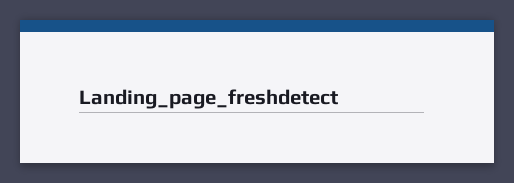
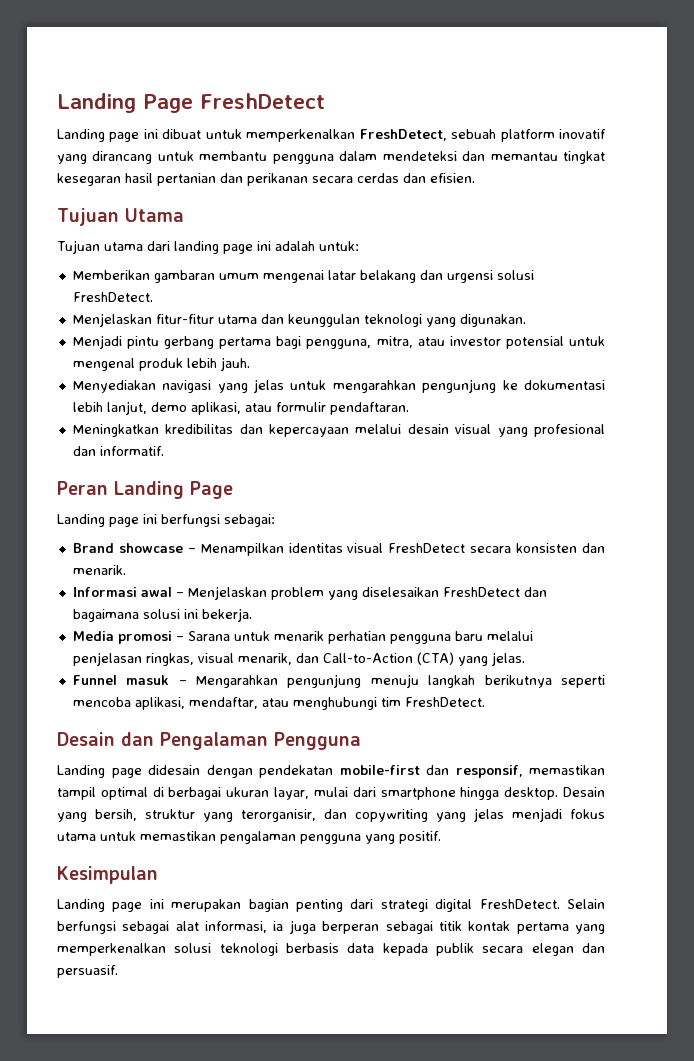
- Landing_page_freshdetect
+ Landing Page FreshDetect
+ Landing page ini dibuat untuk memperkenalkan FreshDetect, sebuah platform inovatif yang dirancang untuk membantu pengguna dalam mendeteksi dan memantau tingkat kesegaran hasil pertanian dan perikanan secara cerdas dan efisien.
+ Tujuan Utama
+ Tujuan utama dari landing page ini adalah untuk:
+ Memberikan gambaran umum mengenai latar belakang dan urgensi solusi FreshDetect.
+ Menjelaskan fitur-fitur utama dan keunggulan teknologi yang digunakan.
+ Menjadi pintu gerbang pertama bagi pengguna, mitra, atau investor potensial untuk mengenal produk lebih jauh.
+ Menyediakan navigasi yang jelas untuk mengarahkan pengunjung ke dokumentasi lebih lanjut, demo aplikasi, atau formulir pendaftaran.
+ Meningkatkan kredibilitas dan kepercayaan melalui desain visual yang profesional dan informatif.
+ Peran Landing Page
+ Landing page ini berfungsi sebagai:
+ Brand showcase – Menampilkan identitas visual FreshDetect secara konsisten dan menarik.
+ Informasi awal – Menjelaskan problem yang diselesaikan FreshDetect dan bagaimana solusi ini bekerja.
+ Media promosi – Sarana untuk menarik perhatian pengguna baru melalui penjelasan ringkas, visual menarik, dan Call-to-Action (CTA) yang jelas.
+ Funnel masuk – Mengarahkan pengunjung menuju langkah berikutnya seperti mencoba aplikasi, mendaftar, atau menghubungi tim FreshDetect.
+ Desain dan Pengalaman Pengguna
+ Landing page didesain dengan pendekatan mobile-first dan responsif, memastikan tampil optimal di berbagai ukuran layar, mulai dari smartphone hingga desktop. Desain yang bersih, struktur yang terorganisir, dan copywriting yang jelas menjadi fokus utama untuk memastikan pengalaman pengguna yang positif.
+ Kesimpulan
+ Landing page ini merupakan bagian penting dari strategi digital FreshDetect. Selain berfungsi sebagai alat informasi, ia juga berperan sebagai titik kontak pertama yang memperkenalkan solusi teknologi berbasis data kepada publik secara elegan dan persuasif.

